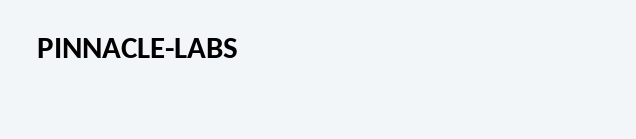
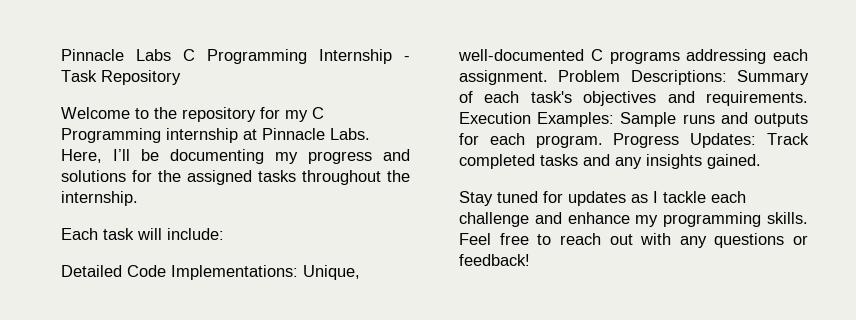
- PINNACLE-LABS
+ Pinnacle Labs C Programming Internship - Task Repository
+ Welcome to the repository for my C Programming internship at Pinnacle Labs. Here, I’ll be documenting my progress and solutions for the assigned tasks throughout the internship.
+ Each task will include:
+ Detailed Code Implementations: Unique, well-documented C programs addressing each assignment. Problem Descriptions: Summary of each task's objectives and requirements. Execution Examples: Sample runs and outputs for each program. Progress Updates: Track completed tasks and any insights gained.
+ Stay tuned for updates as I tackle each challenge and enhance my programming skills. Feel free to reach out with any questions or feedback!

